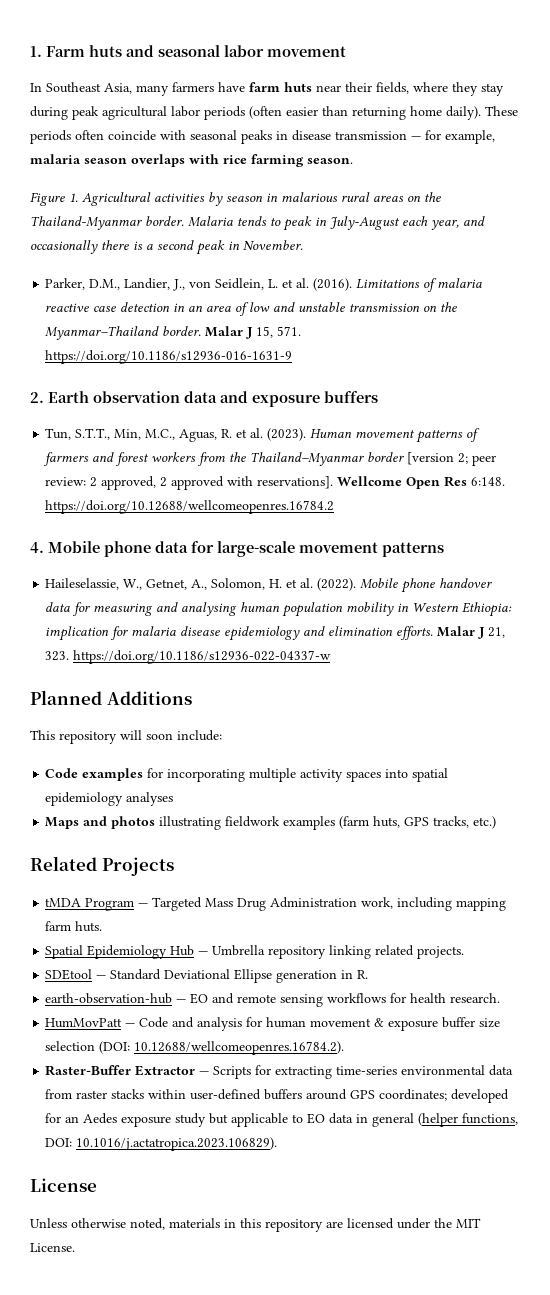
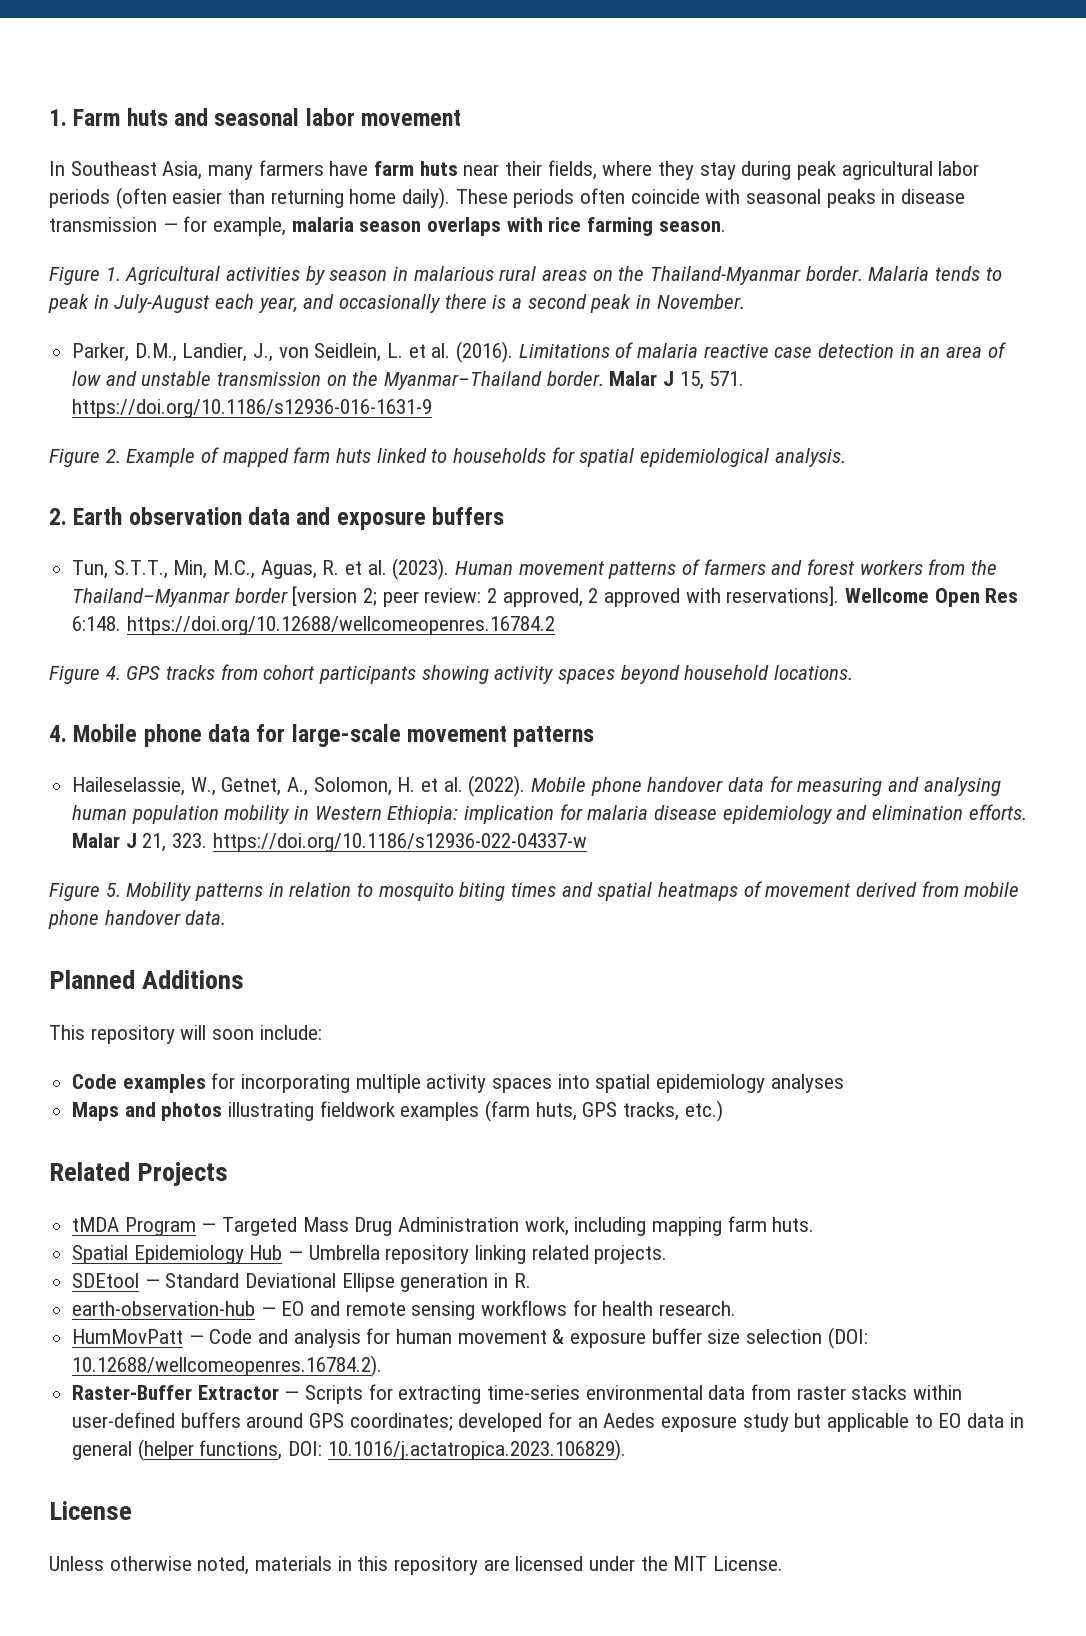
+ Figure 2. Example of mapped farm huts linked to households for spatial epidemiological analysis.
+ Figure 4. GPS tracks from cohort participants showing activity spaces beyond household locations.
+ Figure 5. Mobility patterns in relation to mosquito biting times and spatial heatmaps of movement derived from mobile phone handover data.

